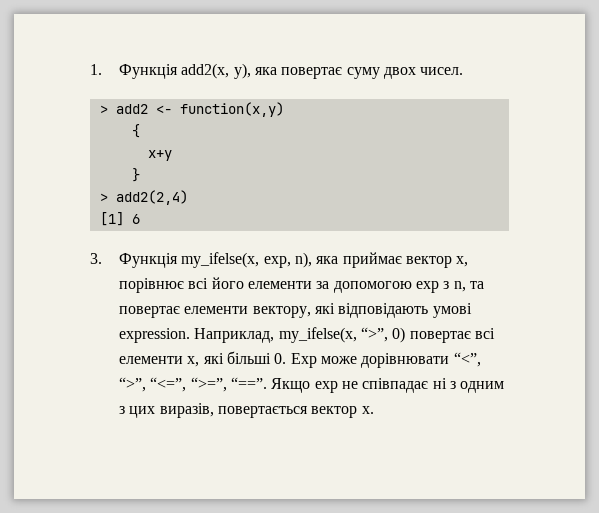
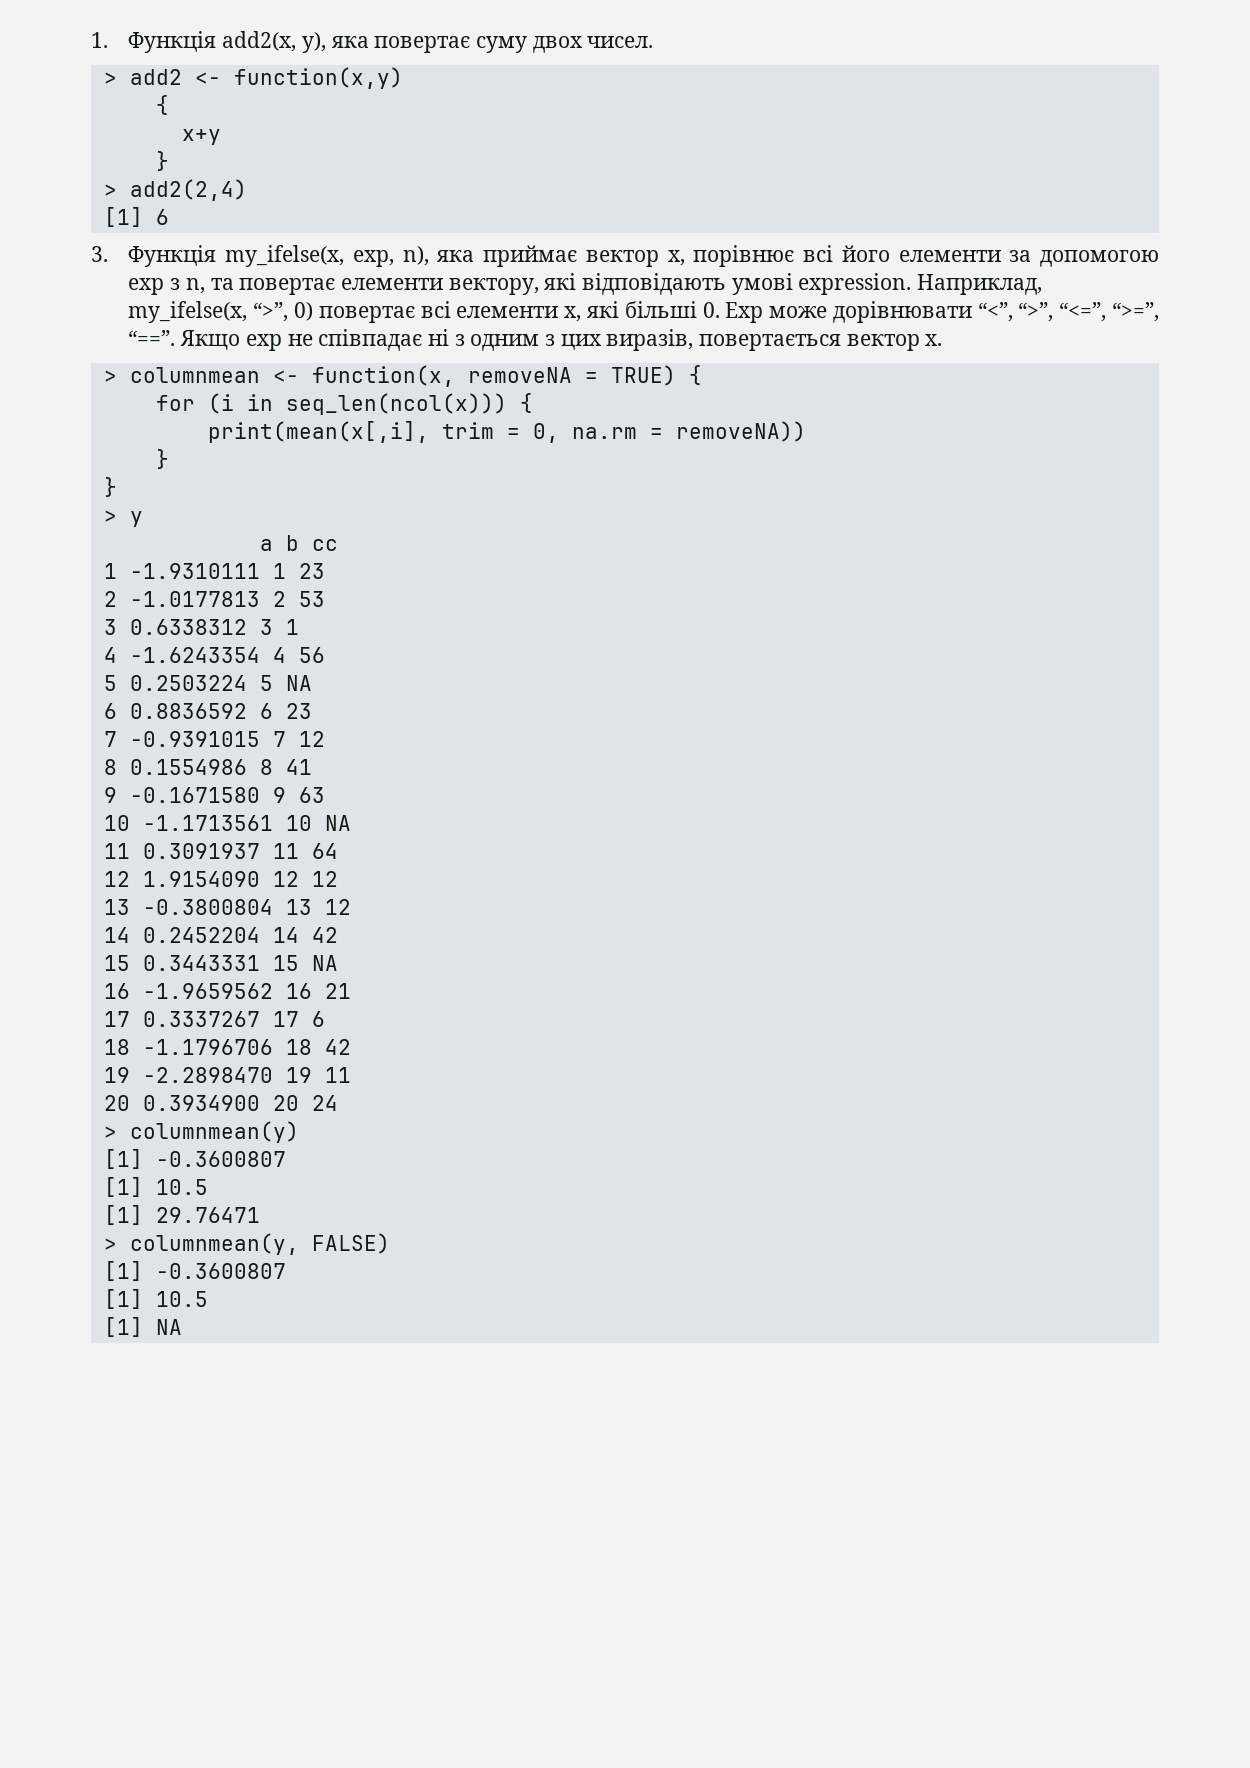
+ > columnmean <- function(x, removeNA = TRUE) {
+ for (i in seq_len(ncol(x))) {
+ print(mean(x[,i], trim = 0, na.rm = removeNA))
+ }
+ }
+ > y
+ a b cc
+ 1 -1.9310111 1 23
+ 2 -1.0177813 2 53
+ 3 0.6338312 3 1
+ 4 -1.6243354 4 56
+ 5 0.2503224 5 NA
+ 6 0.8836592 6 23
+ 7 -0.9391015 7 12
+ 8 0.1554986 8 41
+ 9 -0.1671580 9 63
+ 10 -1.1713561 10 NA
+ 11 0.3091937 11 64
+ 12 1.9154090 12 12
+ 13 -0.3800804 13 12
+ 14 0.2452204 14 42
+ 15 0.3443331 15 NA
+ 16 -1.9659562 16 21
+ 17 0.3337267 17 6
+ 18 -1.1796706 18 42
+ 19 -2.2898470 19 11
+ 20 0.3934900 20 24
+ > columnmean(y)
+ [1] -0.3600807
+ [1] 10.5
+ [1] 29.76471
+ > columnmean(y, FALSE)
+ [1] -0.3600807
+ [1] 10.5
+ [1] NA

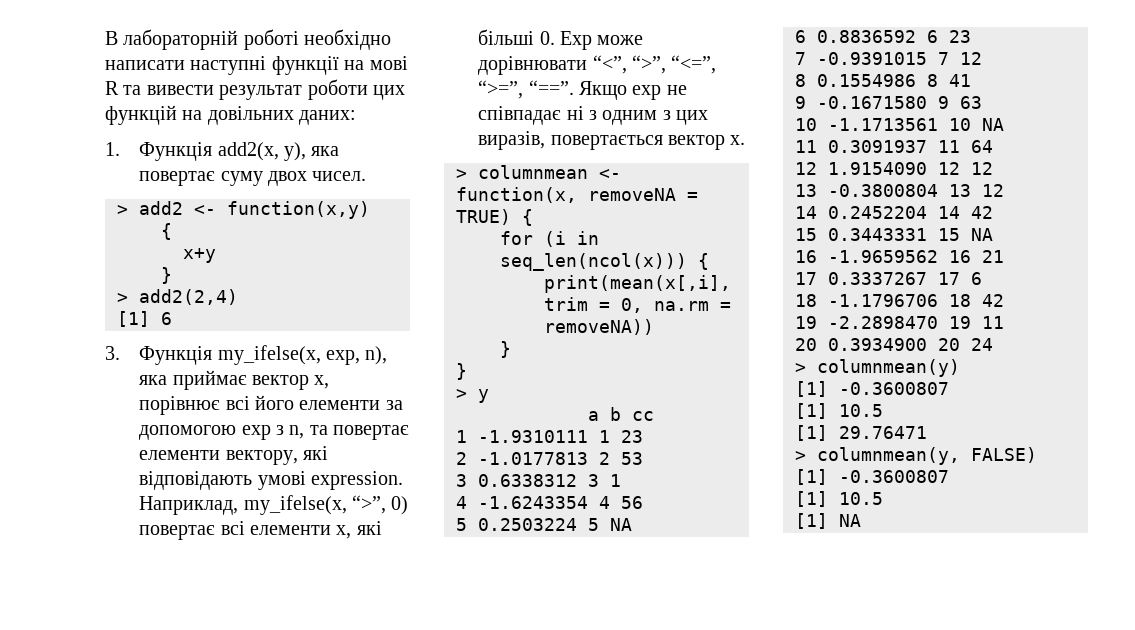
+ В лабораторній роботі необхідно написати наступні функції на мові R та вивести результат роботи цих функцій на довільних даних:

